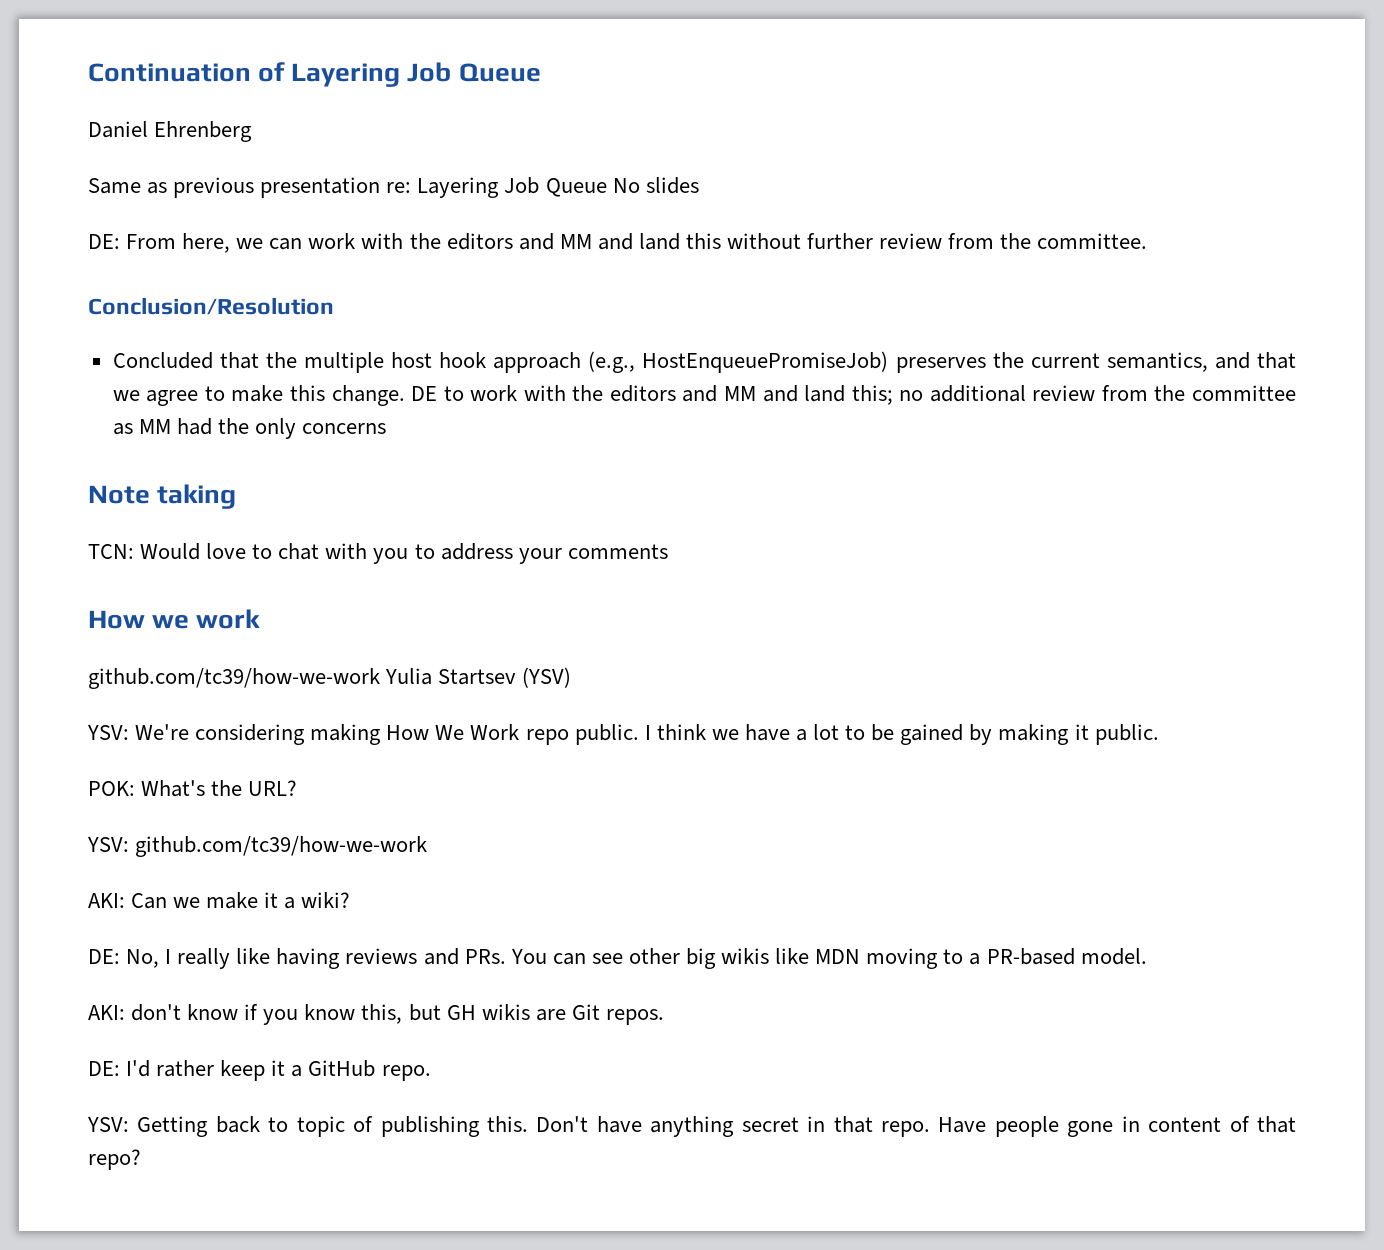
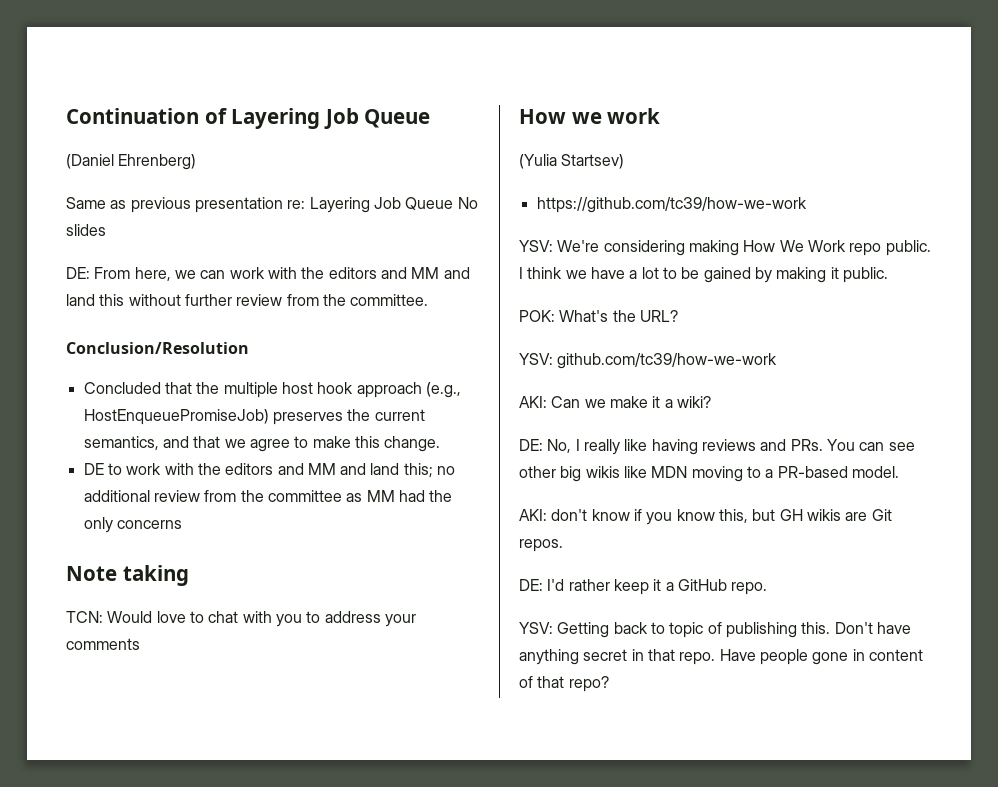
- Daniel Ehrenberg
+ (Daniel Ehrenberg)
- Concluded that the multiple host hook approach (e.g., HostEnqueuePromiseJob) preserves the current semantics, and that we agree to make this change. DE to work with the editors and MM and land this; no additional review from the committee as MM had the only concerns
+ Concluded that the multiple host hook approach (e.g., HostEnqueuePromiseJob) preserves the current semantics, and that we agree to make this change.
+ DE to work with the editors and MM and land this; no additional review from the committee as MM had the only concerns
- github.com/tc39/how-we-work Yulia Startsev (YSV)
+ (Yulia Startsev)
+ https://github.com/tc39/how-we-work

